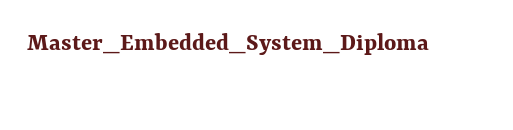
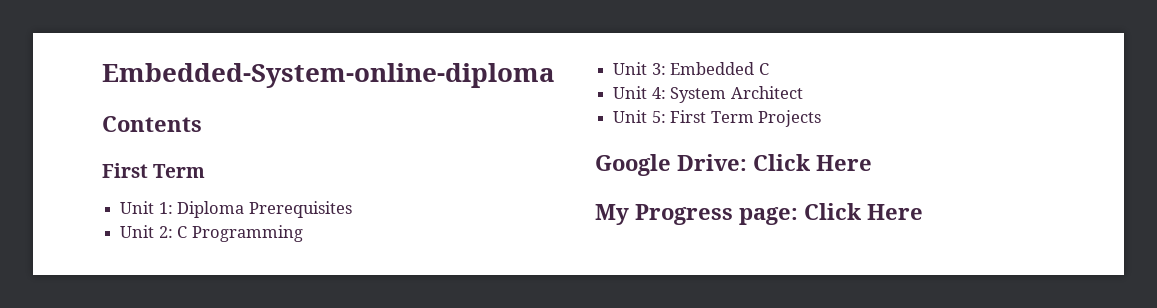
- Master_Embedded_System_Diploma
+ Embedded-System-online-diploma
+ Contents
+ First Term
+ Unit 1: Diploma Prerequisites
+ Unit 2: C Programming
+ Unit 3: Embedded C
+ Unit 4: System Architect
+ Unit 5: First Term Projects
+ Google Drive: Click Here
+ My Progress page: Click Here

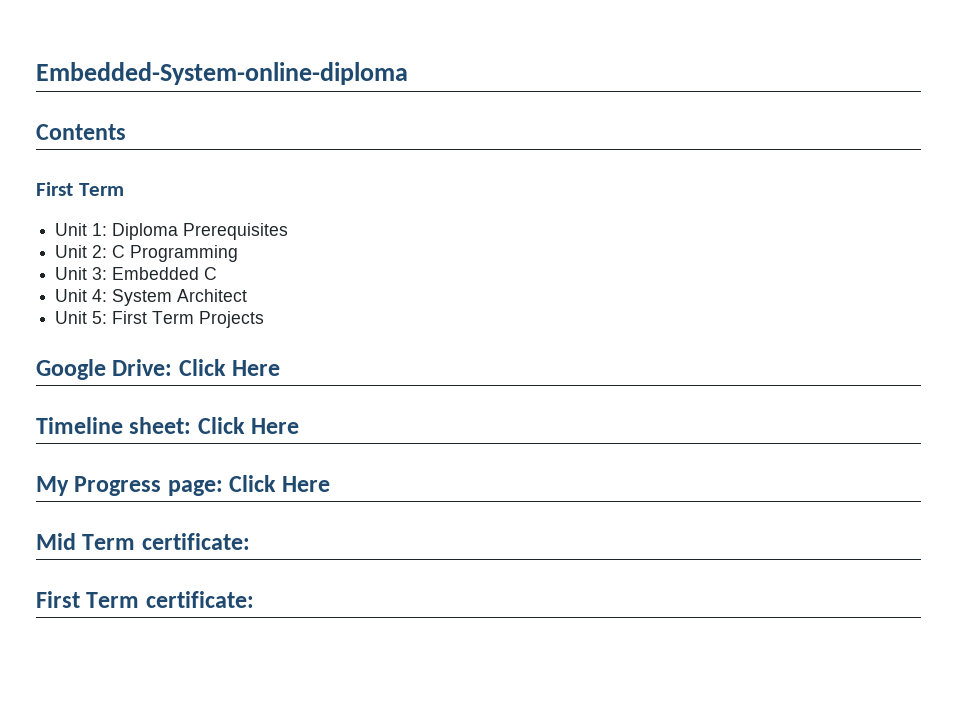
+ Timeline sheet: Click Here
+ Mid Term certificate:
+ First Term certificate:

